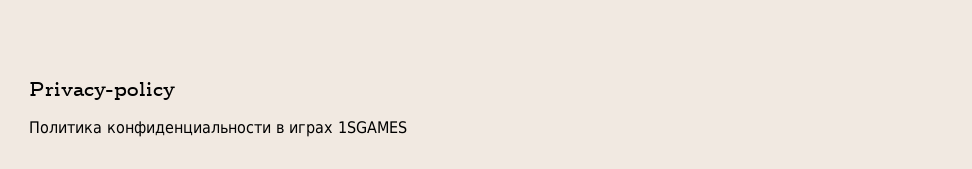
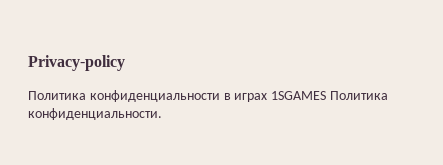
- Политика конфиденциальности в играх 1SGAMES
+ Политика конфиденциальности в играх 1SGAMES Политика конфиденциальности.

